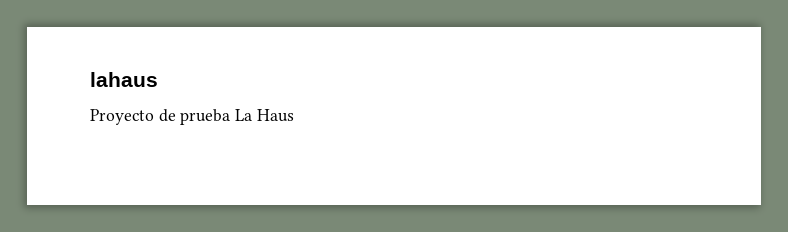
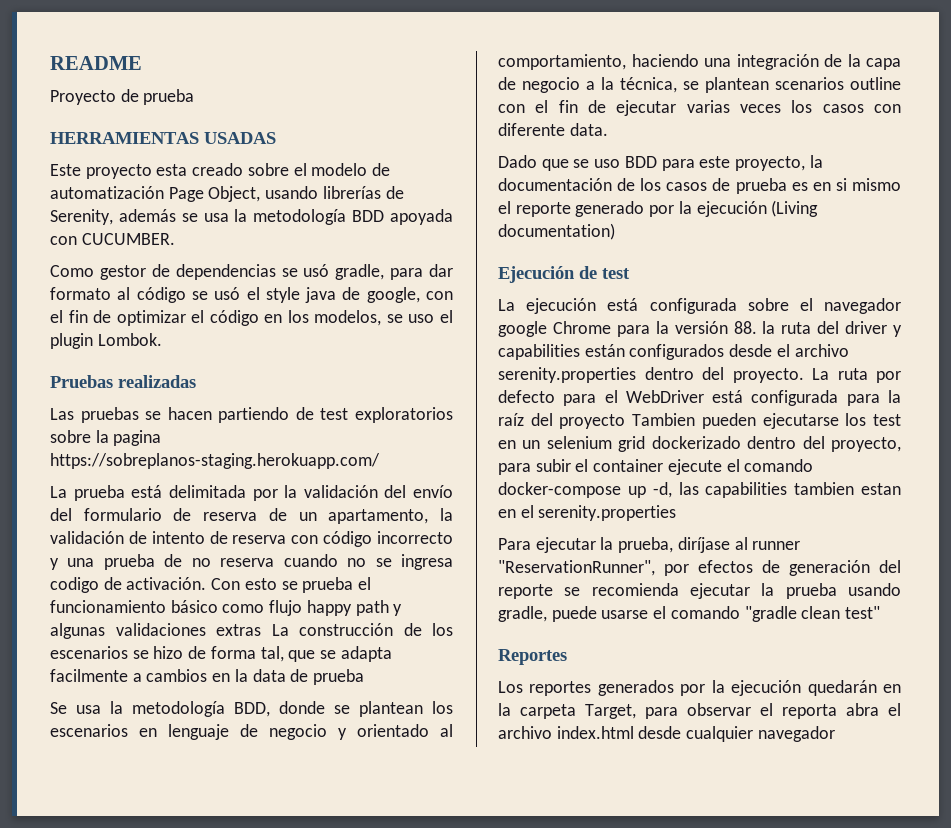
- lahaus
+ README
- Proyecto de prueba La Haus
+ Proyecto de prueba
+ HERRAMIENTAS USADAS
+ Este proyecto esta creado sobre el modelo de automatización Page Object, usando librerías de Serenity, además se usa la metodología BDD apoyada con CUCUMBER.
+ Como gestor de dependencias se usó gradle, para dar formato al código se usó el style java de google, con el fin de optimizar el código en los modelos, se uso el plugin Lombok.
+ Pruebas realizadas
+ Las pruebas se hacen partiendo de test exploratorios sobre la pagina https://sobreplanos-staging.herokuapp.com/
+ La prueba está delimitada por la validación del envío del formulario de reserva de un apartamento, la validación de intento de reserva con código incorrecto y una prueba de no reserva cuando no se ingresa codigo de activación. Con esto se prueba el funcionamiento básico como flujo happy path y algunas validaciones extras La construcción de los escenarios se hizo de forma tal, que se adapta facilmente a cambios en la data de prueba
+ Se usa la metodología BDD, donde se plantean los escenarios en lenguaje de negocio y orientado al comportamiento, haciendo una integración de la capa de negocio a la técnica, se plantean scenarios outline con el fin de ejecutar varias veces los casos con diferente data.
+ Dado que se uso BDD para este proyecto, la documentación de los casos de prueba es en si mismo el reporte generado por la ejecución (Living documentation)
+ Ejecución de test
+ La ejecución está configurada sobre el navegador google Chrome para la versión 88. la ruta del driver y capabilities están configurados desde el archivo serenity.properties dentro del proyecto. La ruta por defecto para el WebDriver está configurada para la raíz del proyecto Tambien pueden ejecutarse los test en un selenium grid dockerizado dentro del proyecto, para subir el container ejecute el comando docker-compose up -d, las capabilities tambien estan en el serenity.properties
+ Para ejecutar la prueba, diríjase al runner "ReservationRunner", por efectos de generación del reporte se recomienda ejecutar la prueba usando gradle, puede usarse el comando "gradle clean test"
+ Reportes
+ Los reportes generados por la ejecución quedarán en la carpeta Target, para observar el reporta abra el archivo index.html desde cualquier navegador

